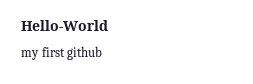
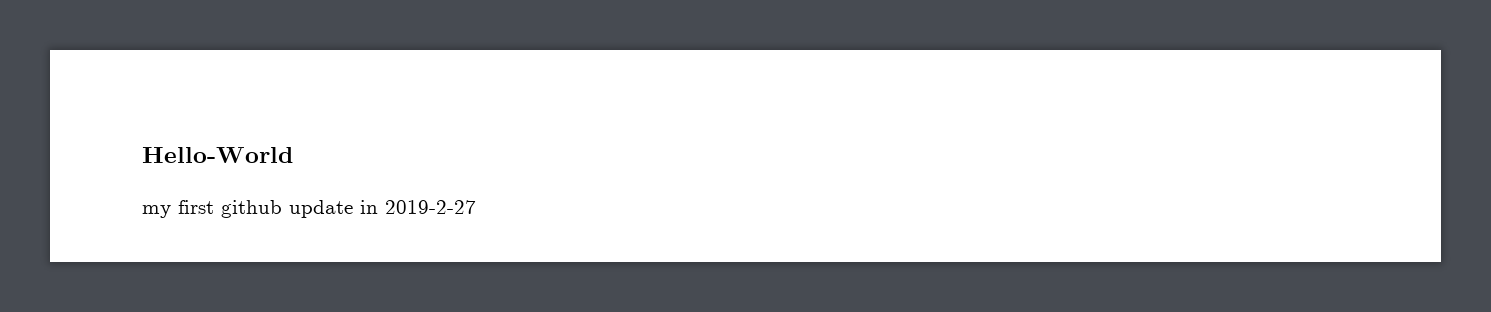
- my first github
+ my first github update in 2019-2-27

